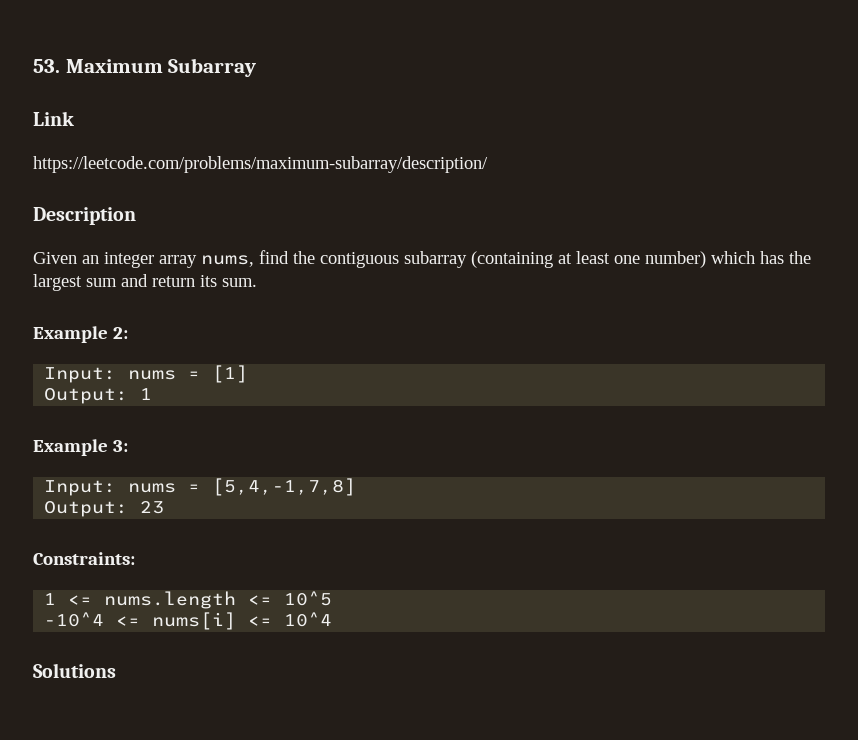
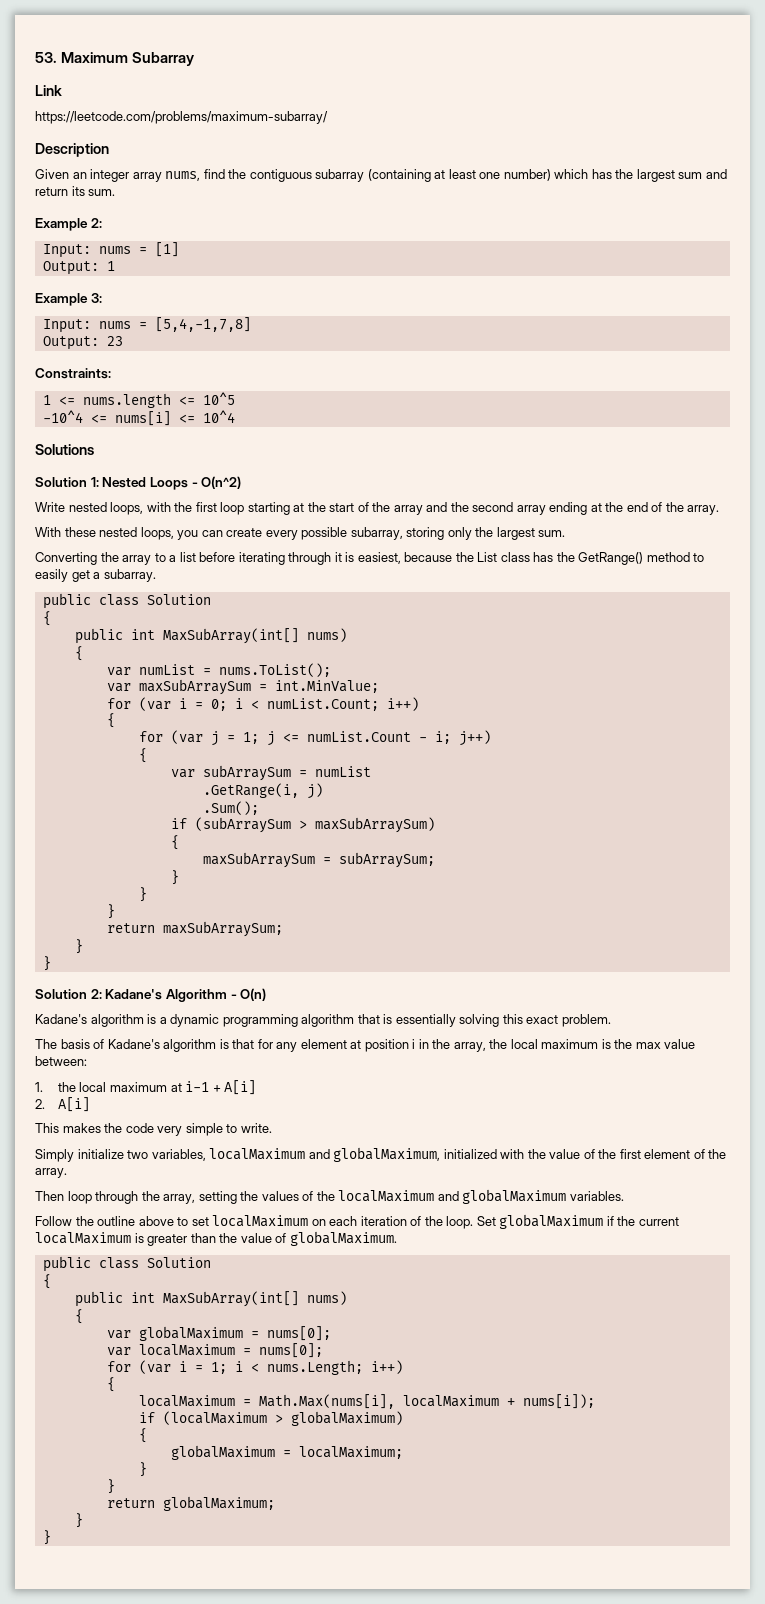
- https://leetcode.com/problems/maximum-subarray/description/
+ https://leetcode.com/problems/maximum-subarray/
+ Solution 1: Nested Loops - O(n^2)
+ Write nested loops, with the first loop starting at the start of the array and the second array ending at the end of the array.
+ With these nested loops, you can create every possible subarray, storing only the largest sum.
+ Converting the array to a list before iterating through it is easiest, because the List class has the GetRange() method to easily get a subarray.
+ public class Solution
+ {
+ public int MaxSubArray(int[] nums)
+ {
+ var numList = nums.ToList();
+ var maxSubArraySum = int.MinValue;
+ for (var i = 0; i < numList.Count; i++)
+ {
+ for (var j = 1; j <= numList.Count - i; j++)
+ {
+ var subArraySum = numList
+ .GetRange(i, j)
+ .Sum();
+ if (subArraySum > maxSubArraySum)
+ {
+ maxSubArraySum = subArraySum;
+ }
+ }
+ }
+ return maxSubArraySum;
+ }
+ }
+ Solution 2: Kadane's Algorithm - O(n)
+ Kadane's algorithm is a dynamic programming algorithm that is essentially solving this exact problem.
+ The basis of Kadane's algorithm is that for any element at position i in the array, the local maximum is the max value between:
+ 1. the local maximum at i-1 + A[i]
+ 2. A[i]
+ This makes the code very simple to write.
+ Simply initialize two variables, localMaximum and globalMaximum, initialized with the value of the first element of the array.
+ Then loop through the array, setting the values of the localMaximum and globalMaximum variables.
+ Follow the outline above to set localMaximum on each iteration of the loop. Set globalMaximum if the current localMaximum is greater than the value of globalMaximum.
+ public class Solution
+ {
+ public int MaxSubArray(int[] nums)
+ {
+ var globalMaximum = nums[0];
+ var localMaximum = nums[0];
+ for (var i = 1; i < nums.Length; i++)
+ {
+ localMaximum = Math.Max(nums[i], localMaximum + nums[i]);
+ if (localMaximum > globalMaximum)
+ {
+ globalMaximum = localMaximum;
+ }
+ }
+ return globalMaximum;
+ }
+ }

